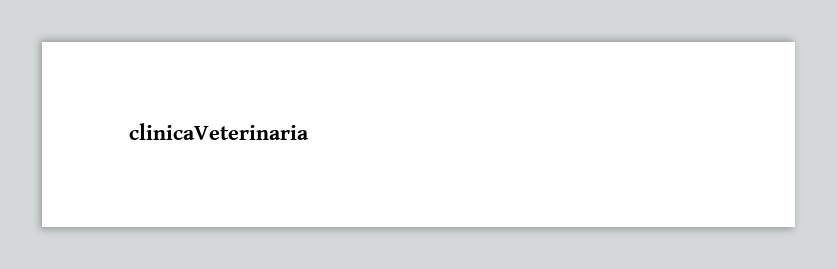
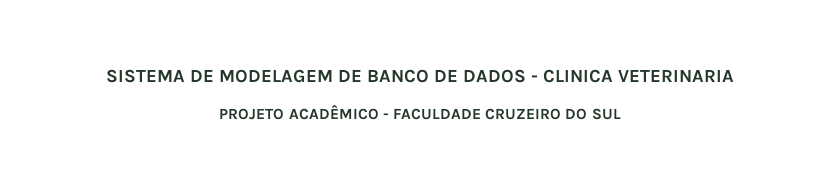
- clinicaVeterinaria
+ SISTEMA DE MODELAGEM DE BANCO DE DADOS - CLINICA VETERINARIA
+ PROJETO ACADÊMICO - FACULDADE CRUZEIRO DO SUL

